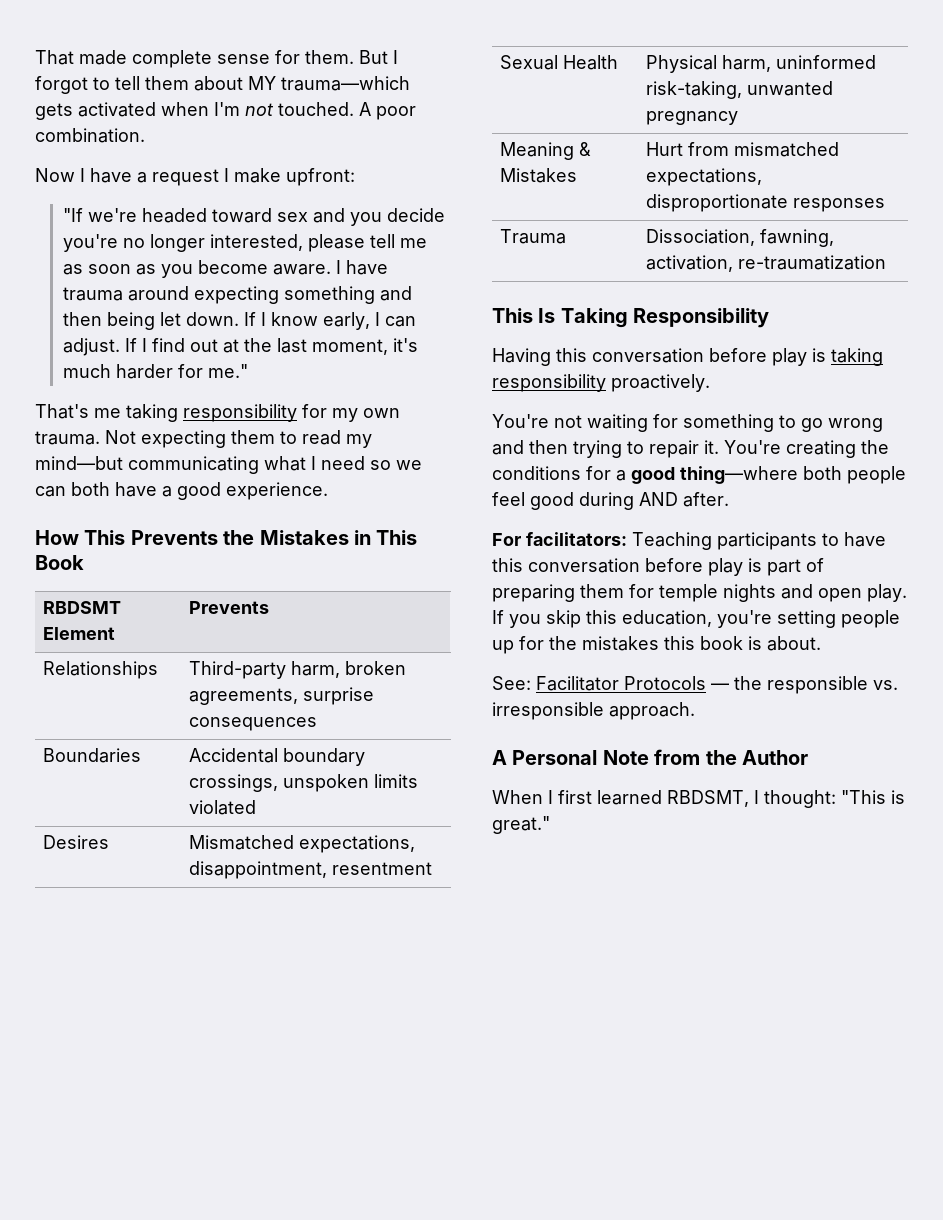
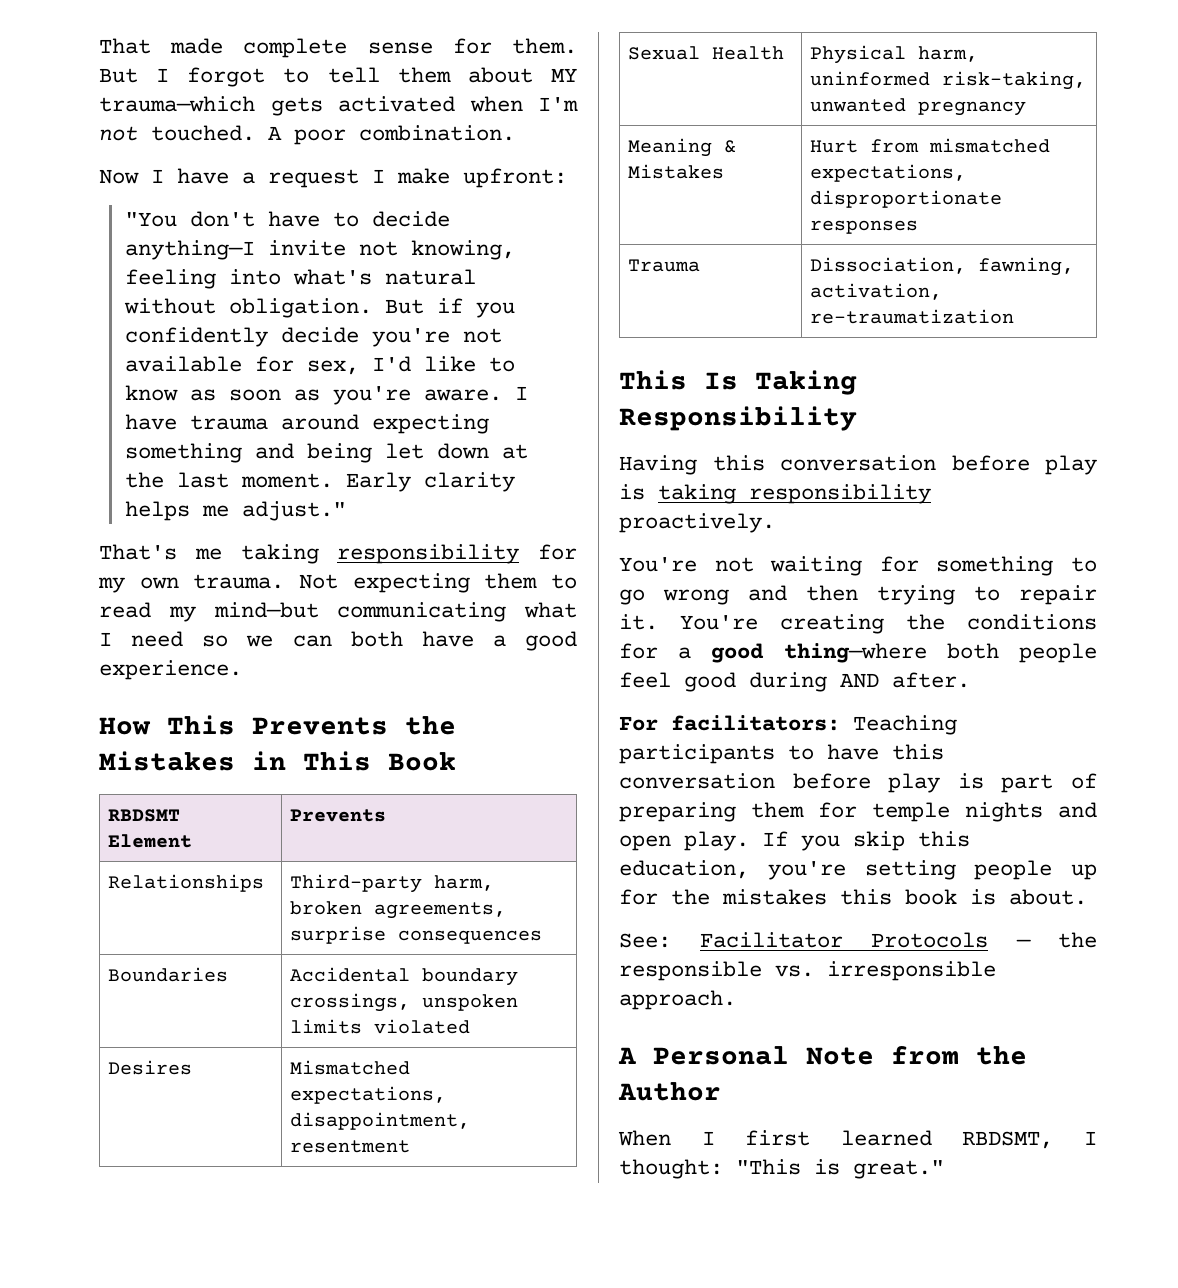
- "If we're headed toward sex and you decide you're no longer interested, please tell me as soon as you become aware.
+ "You don't have to decide anything—I invite not knowing, feeling into what's natural without obligation. But if you confidently decide you're not available for sex, I'd like to know as soon as you're aware.
- I have trauma around expecting something and then being let down. If I know early, I can adjust. If I find out at the last moment, it's much harder for me."
+ I have trauma around expecting something and being let down at the last moment. Early clarity helps me adjust."

